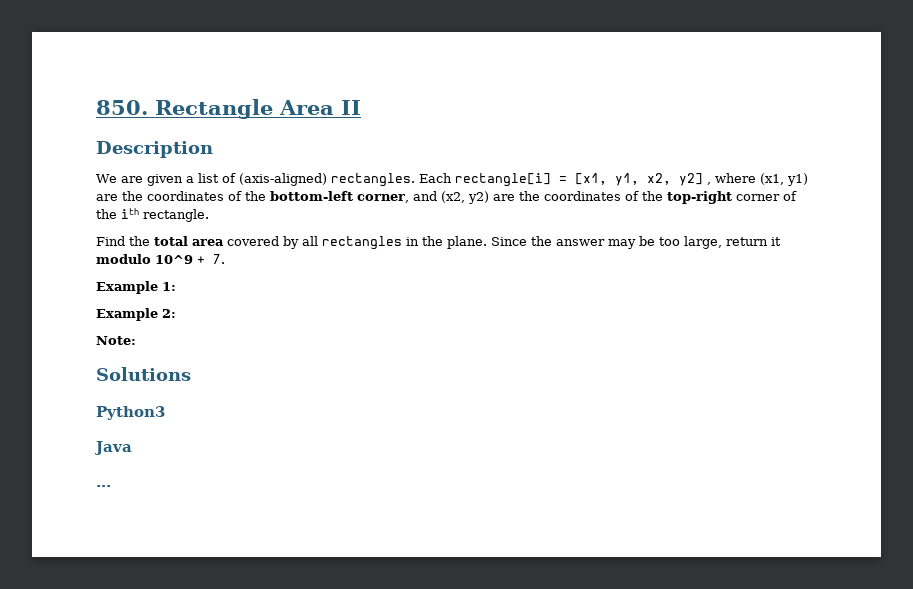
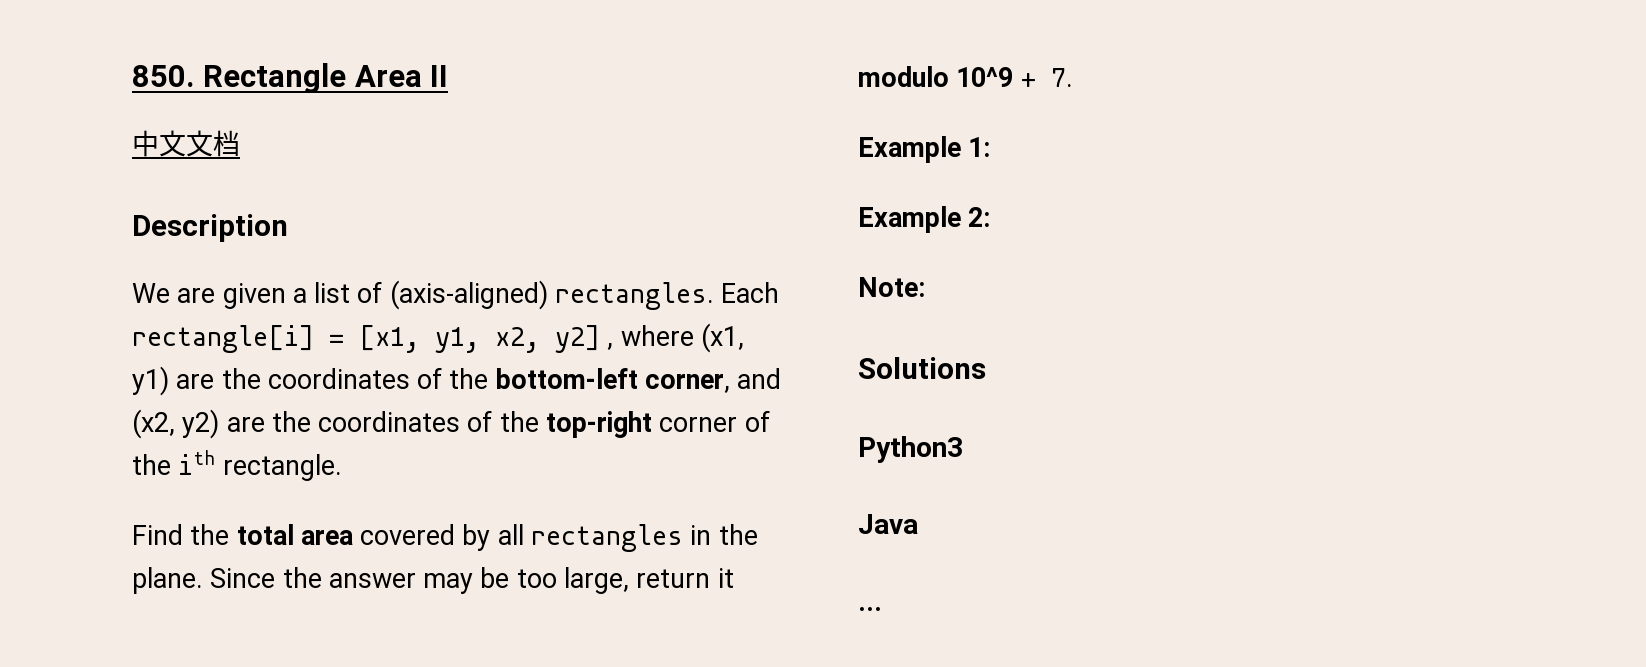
+ 中文文档

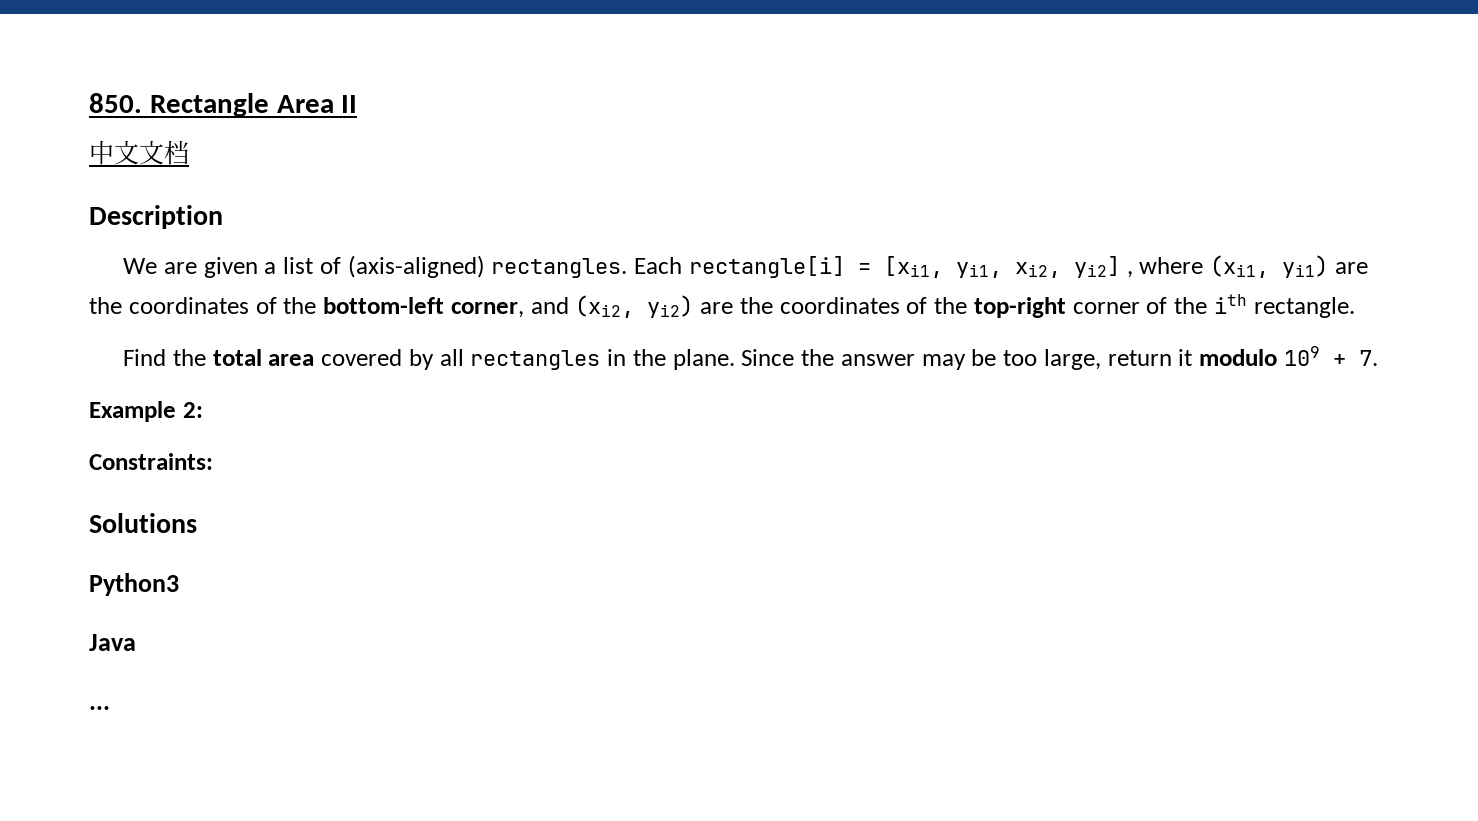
- Each rectangle[i] = [x1, y1, x2, y2] , where (x1, y1) are the coordinates of the bottom-left corner, and (x2, y2) are the coordinates of the top-right corner of the ith rectangle.
+ Each rectangle[i] = [xi1, yi1, xi2, yi2] , where (xi1, yi1) are the coordinates of the bottom-left corner, and (xi2, yi2) are the coordinates of the top-right corner of the ith rectangle.
- Since the answer may be too large, return it modulo 10^9 + 7.
+ Since the answer may be too large, return it modulo 109 + 7.
- Example 1:
- Note:
+ Constraints:

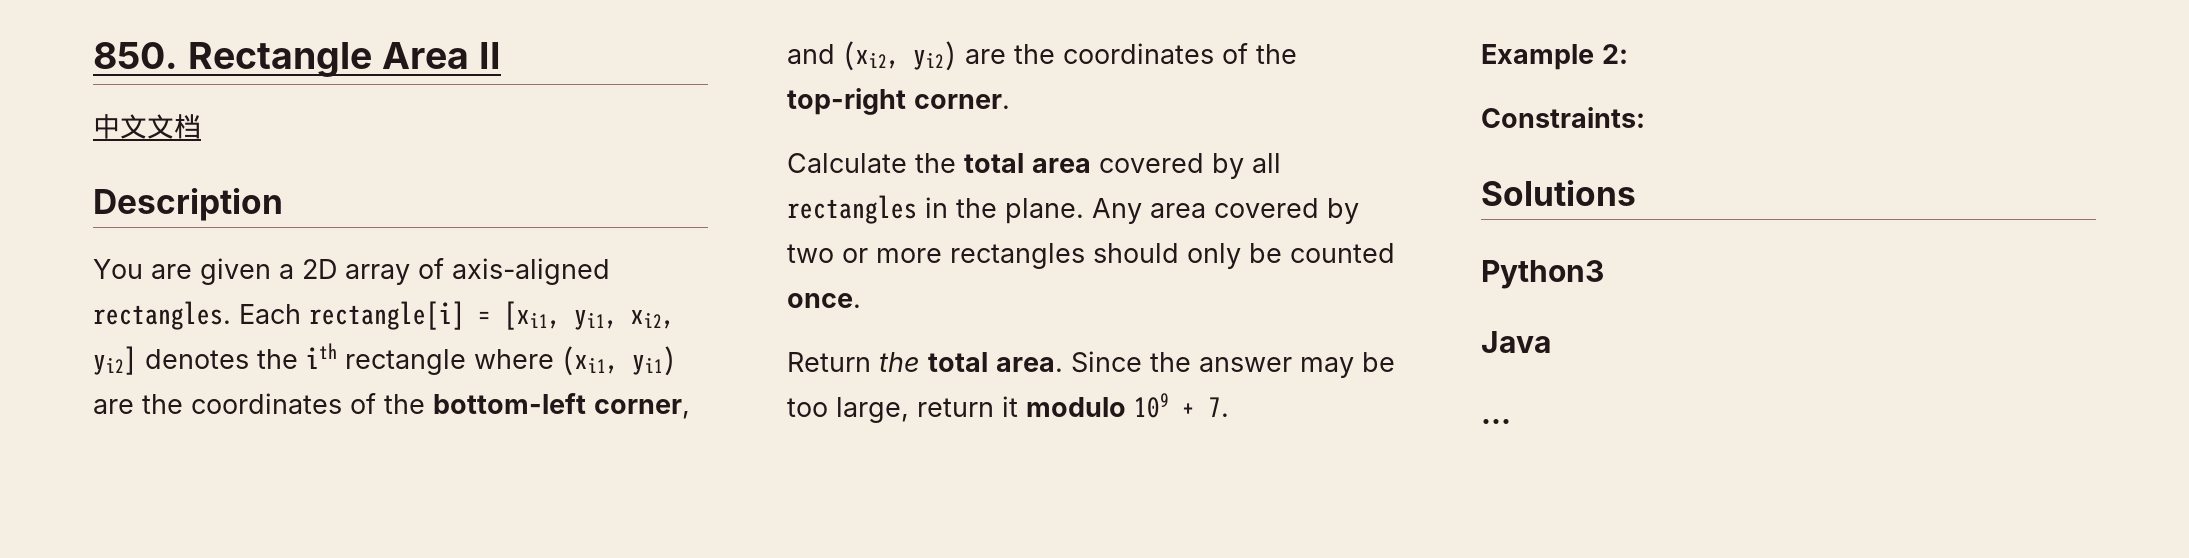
- We are given a list of (axis-aligned) rectangles.
+ You are given a 2D array of axis-aligned rectangles.
- Each rectangle[i] = [xi1, yi1, xi2, yi2] , where (xi1, yi1) are the coordinates of the bottom-left corner, and (xi2, yi2) are the coordinates of the top-right corner of the ith rectangle.
- Find the total area covered by all rectangles in the plane.
+ Each rectangle[i] = [xi1, yi1, xi2, yi2] denotes the ith rectangle where (xi1, yi1) are the coordinates of the bottom-left corner, and (xi2, yi2) are the coordinates of the top-right corner.
+ Calculate the total area covered by all rectangles in the plane.
+ Any area covered by two or more rectangles should only be counted once.
+ Return the total area.

